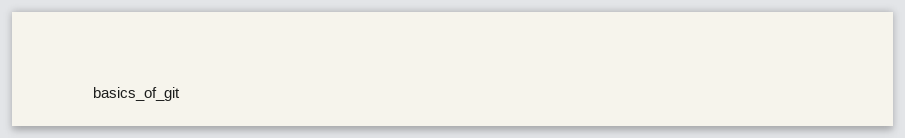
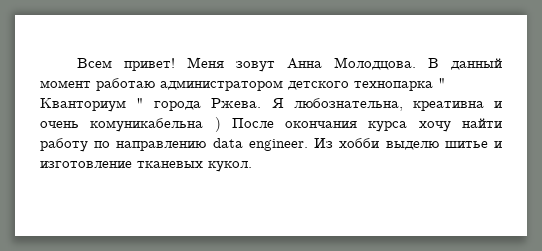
- basics_of_git
+ Всем привет! Меня зовут Анна Молодцова. В данный момент работаю администратором детского технопарка " Кванториум " города Ржева. Я любознательна, креативна и очень комуникабельна ) После окончания курса хочу найти работу по направлению data engineer. Из хобби выделю шитье и изготовление тканевых кукол.

